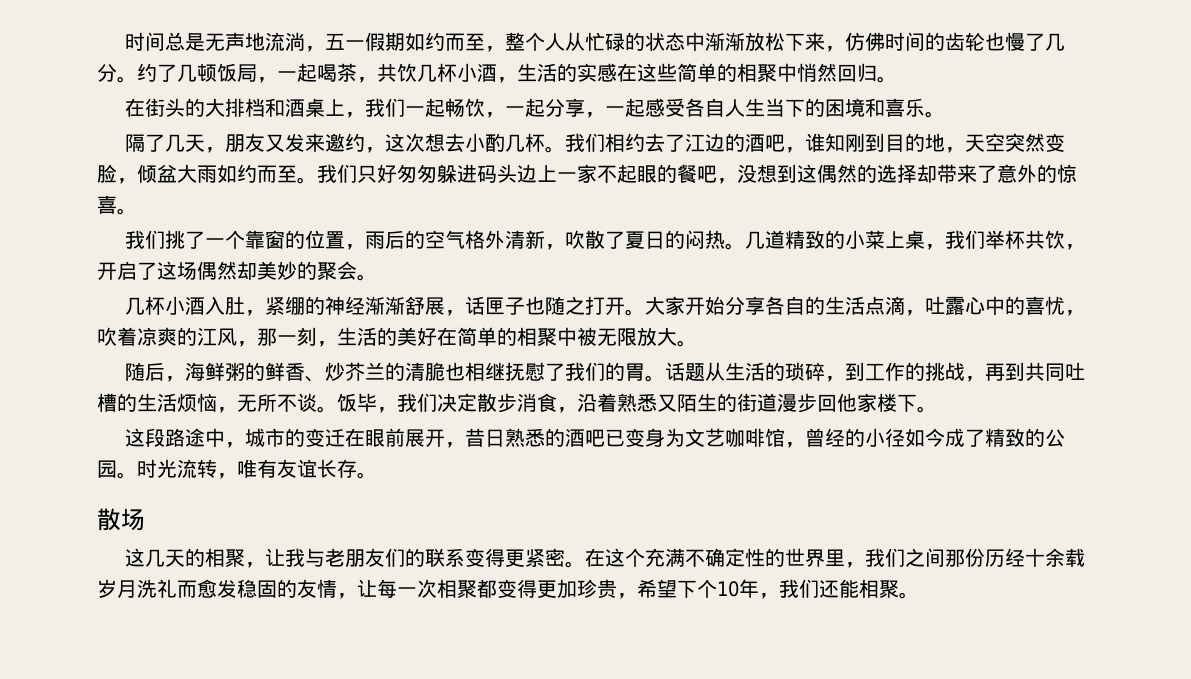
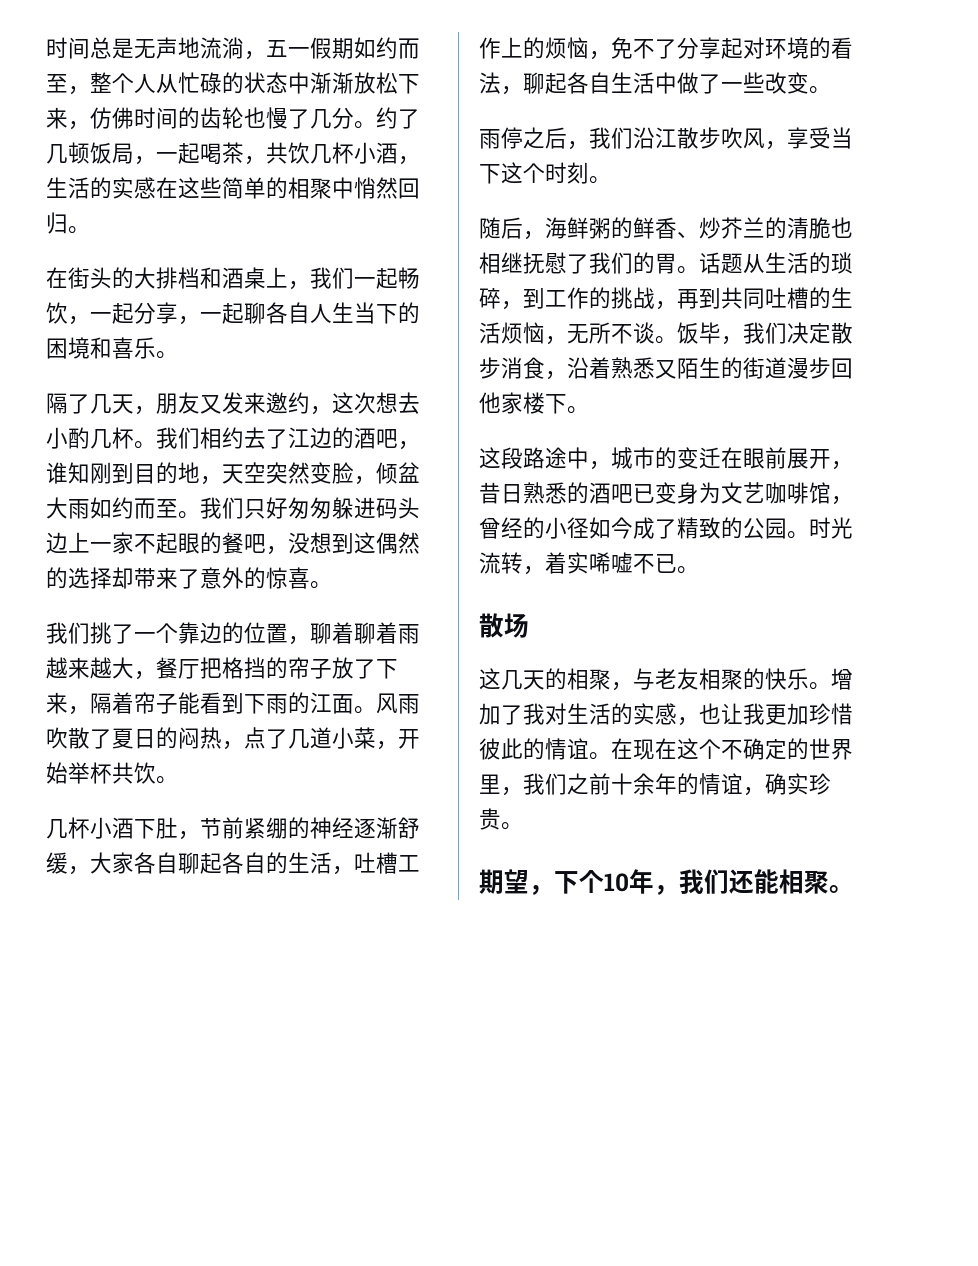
- 在街头的大排档和酒桌上，我们一起畅饮，一起分享，一起感受各自人生当下的困境和喜乐。
+ 在街头的大排档和酒桌上，我们一起畅饮，一起分享，一起聊各自人生当下的困境和喜乐。
- 我们挑了一个靠窗的位置，雨后的空气格外清新，吹散了夏日的闷热。几道精致的小菜上桌，我们举杯共饮，开启了这场偶然却美妙的聚会。
- 几杯小酒入肚，紧绷的神经渐渐舒展，话匣子也随之打开。大家开始分享各自的生活点滴，吐露心中的喜忧，吹着凉爽的江风，那一刻，生活的美好在简单的相聚中被无限放大。
+ 我们挑了一个靠边的位置，聊着聊着雨越来越大，餐厅把格挡的帘子放了下来，隔着帘子能看到下雨的江面。风雨吹散了夏日的闷热，点了几道小菜，开始举杯共饮。
+ 几杯小酒下肚，节前紧绷的神经逐渐舒缓，大家各自聊起各自的生活，吐槽工作上的烦恼，免不了分享起对环境的看法，聊起各自生活中做了一些改变。
+ 雨停之后，我们沿江散步吹风，享受当下这个时刻。
- 时光流转，唯有友谊长存。
+ 时光流转，着实唏嘘不已。
- 这几天的相聚，让我与老朋友们的联系变得更紧密。在这个充满不确定性的世界里，我们之间那份历经十余载岁月洗礼而愈发稳固的友情，让每一次相聚都变得更加珍贵，希望下个10年，我们还能相聚。
+ 这几天的相聚，与老友相聚的快乐。增加了我对生活的实感，也让我更加珍惜彼此的情谊。在现在这个不确定的世界里，我们之前十余年的情谊，确实珍贵。
+ 期望，下个10年，我们还能相聚。

